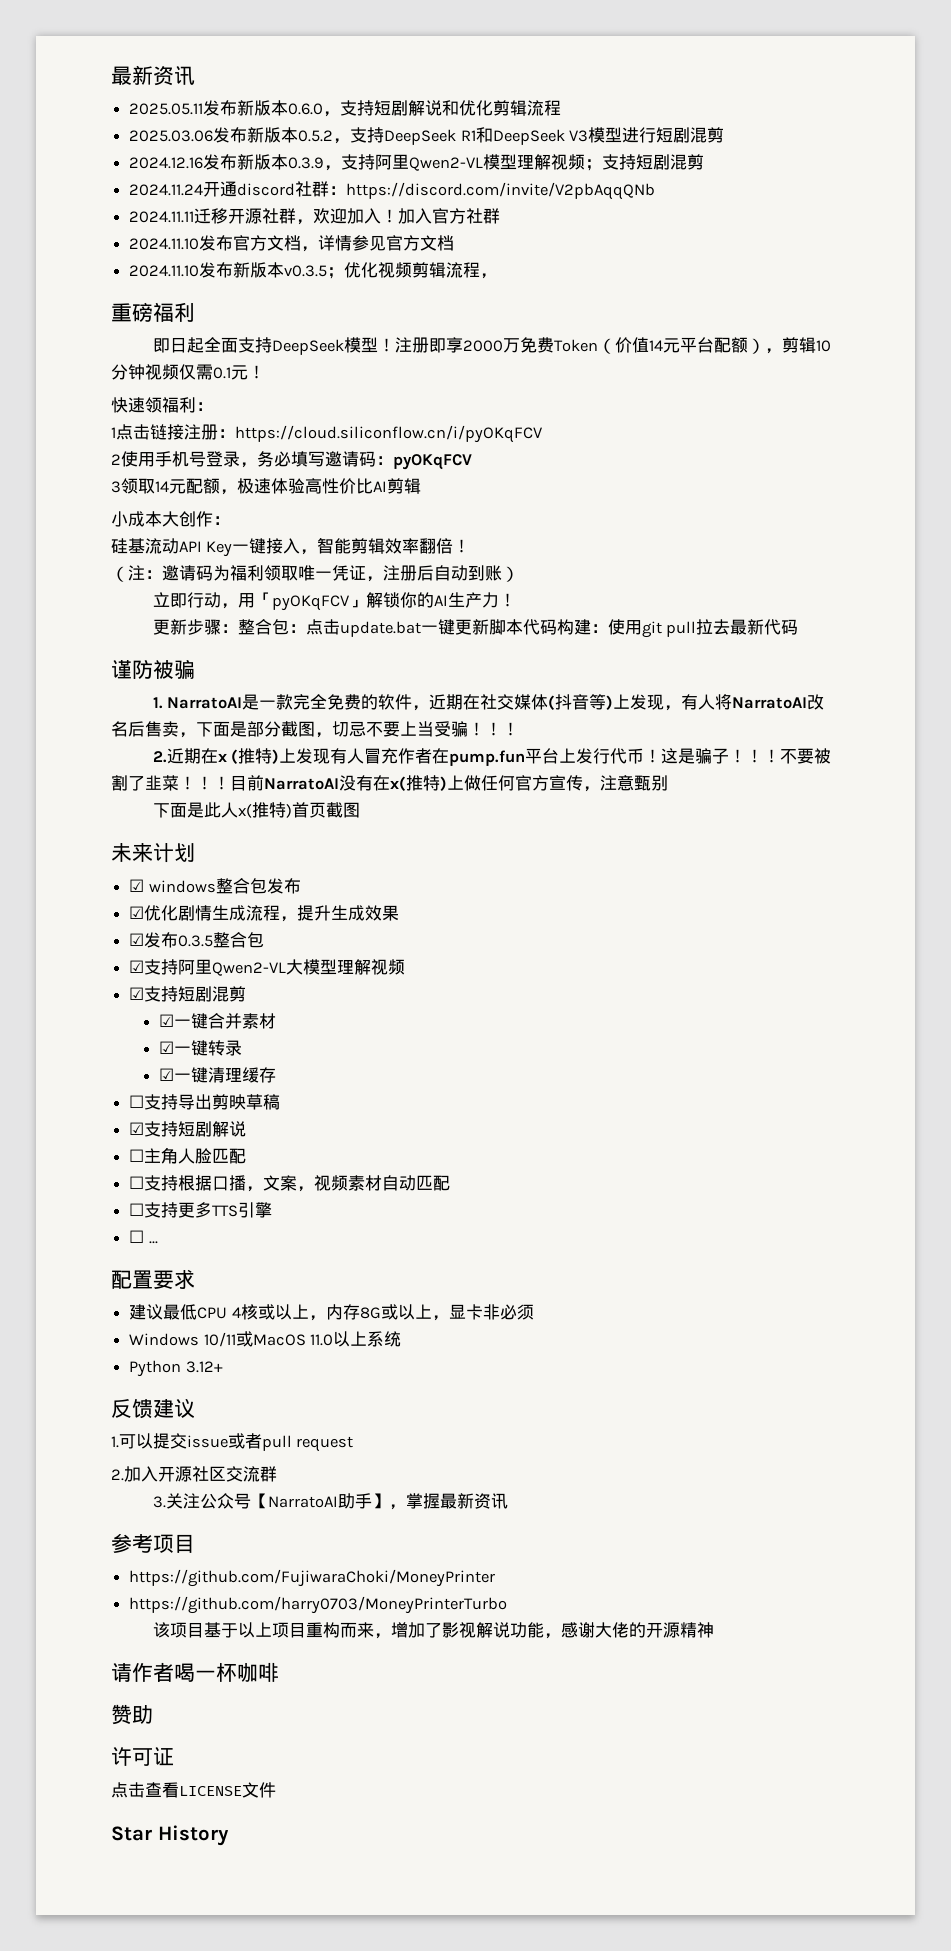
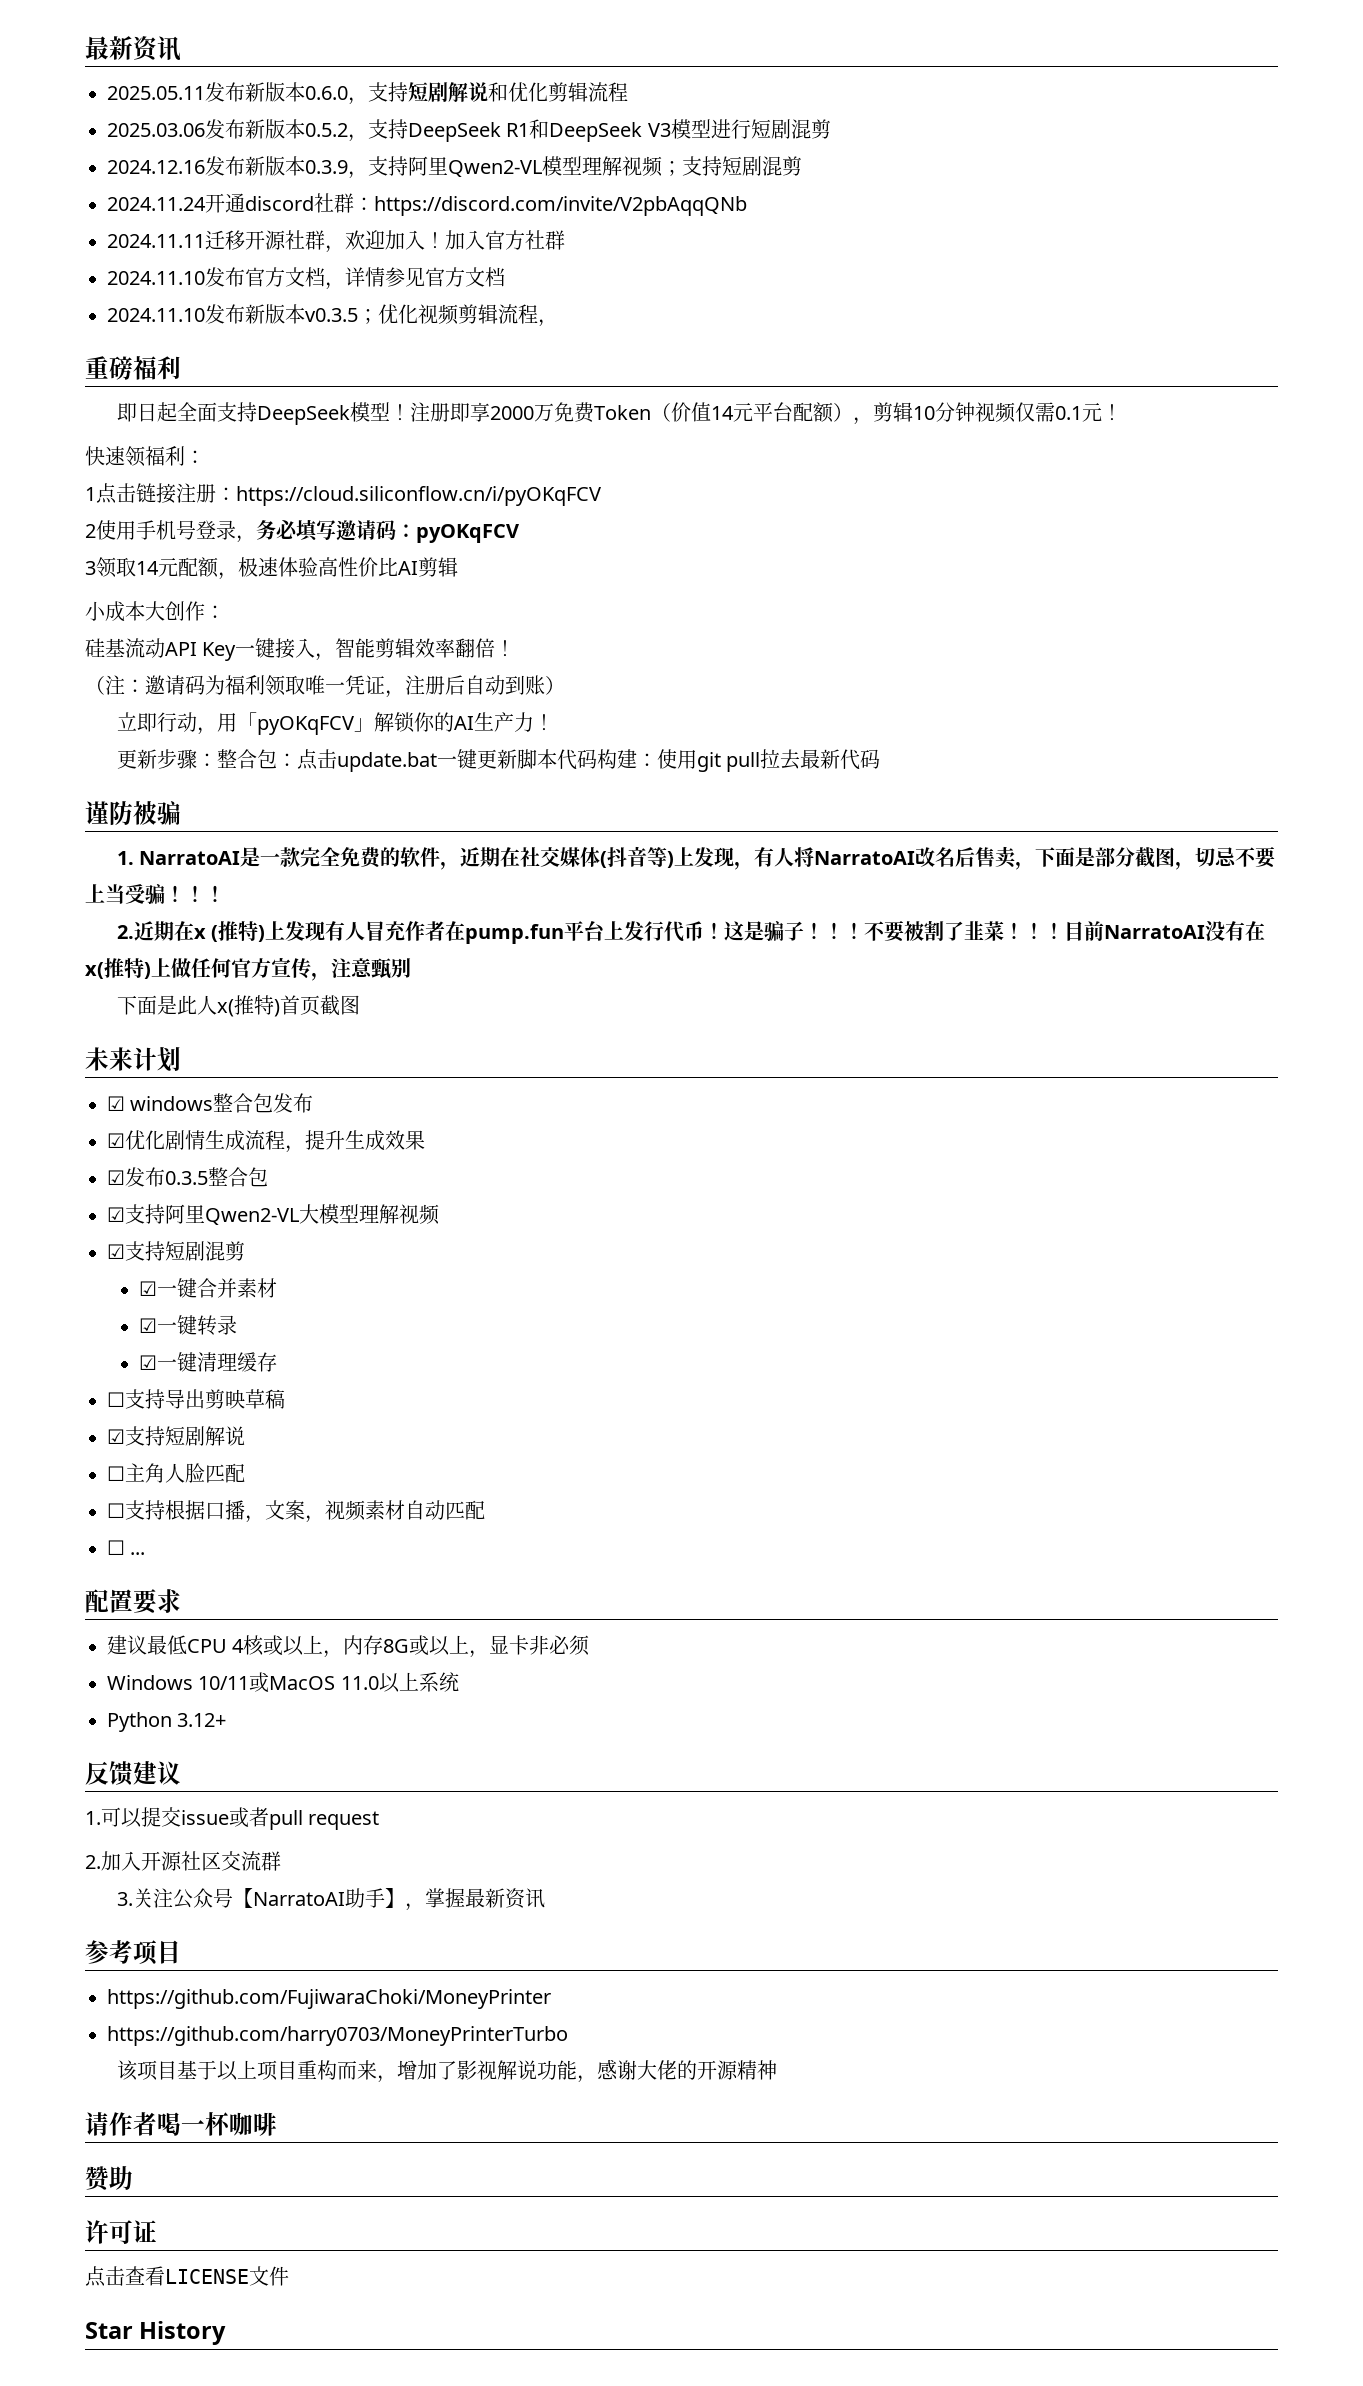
- ☐支持更多TTS引擎

